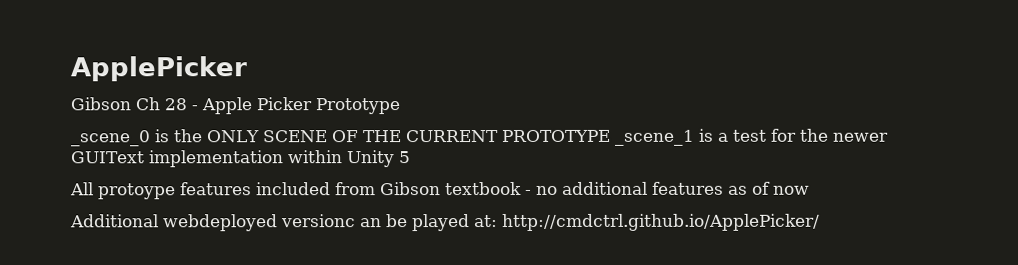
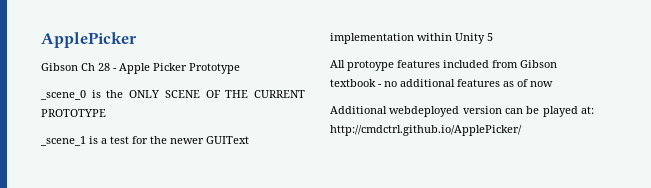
- _scene_0 is the ONLY SCENE OF THE CURRENT PROTOTYPE _scene_1 is a test for the newer GUIText implementation within Unity 5
+ _scene_0 is the ONLY SCENE OF THE CURRENT PROTOTYPE
+ _scene_1 is a test for the newer GUIText implementation within Unity 5
- Additional webdeployed versionc an be played at: http://cmdctrl.github.io/ApplePicker/
+ Additional webdeployed version can be played at: http://cmdctrl.github.io/ApplePicker/

